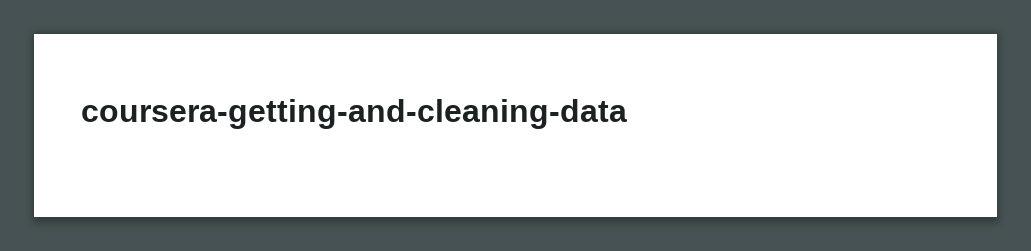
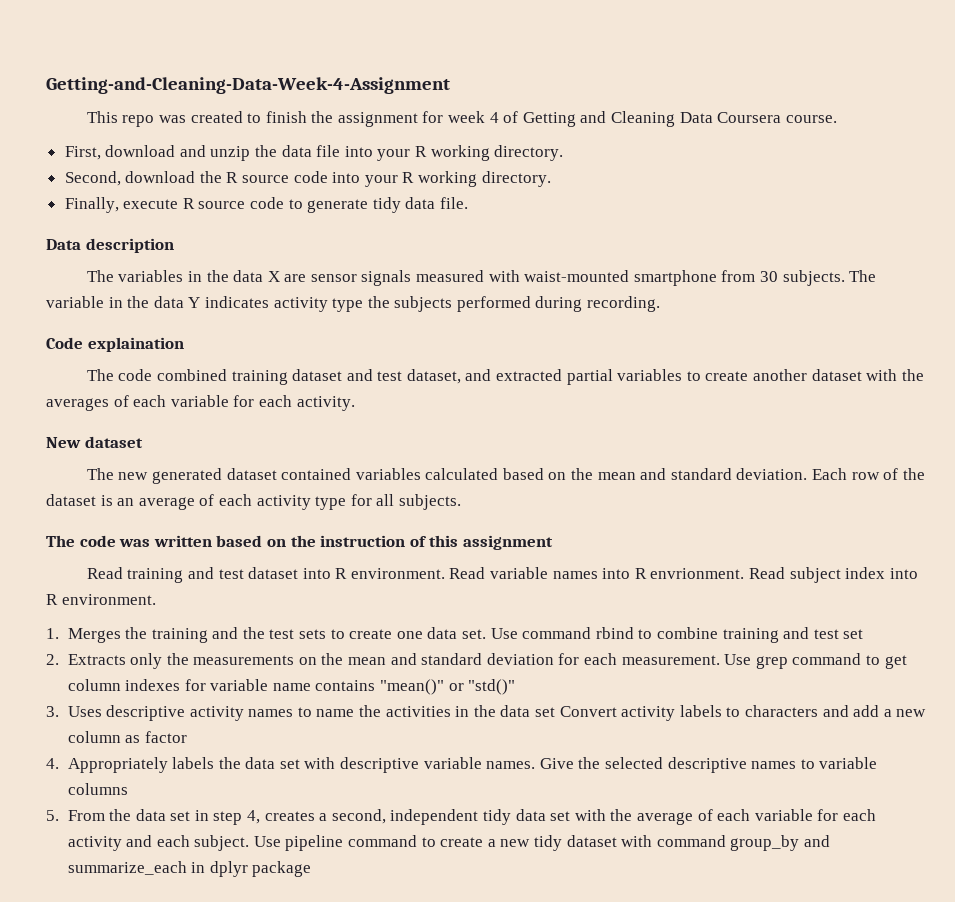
- coursera-getting-and-cleaning-data
+ Getting-and-Cleaning-Data-Week-4-Assignment
+ This repo was created to finish the assignment for week 4 of Getting and Cleaning Data Coursera course.
+ First, download and unzip the data file into your R working directory.
+ Second, download the R source code into your R working directory.
+ Finally, execute R source code to generate tidy data file.
+ Data description
+ The variables in the data X are sensor signals measured with waist-mounted smartphone from 30 subjects. The variable in the data Y indicates activity type the subjects performed during recording.
+ Code explaination
+ The code combined training dataset and test dataset, and extracted partial variables to create another dataset with the averages of each variable for each activity.
+ New dataset
+ The new generated dataset contained variables calculated based on the mean and standard deviation. Each row of the dataset is an average of each activity type for all subjects.
+ The code was written based on the instruction of this assignment
+ Read training and test dataset into R environment. Read variable names into R envrionment. Read subject index into R environment.
+ 1. Merges the training and the test sets to create one data set. Use command rbind to combine training and test set
+ 2. Extracts only the measurements on the mean and standard deviation for each measurement. Use grep command to get column indexes for variable name contains "mean()" or "std()"
+ 3. Uses descriptive activity names to name the activities in the data set Convert activity labels to characters and add a new column as factor
+ 4. Appropriately labels the data set with descriptive variable names. Give the selected descriptive names to variable columns
+ 5. From the data set in step 4, creates a second, independent tidy data set with the average of each variable for each activity and each subject. Use pipeline command to create a new tidy dataset with command group_by and summarize_each in dplyr package

